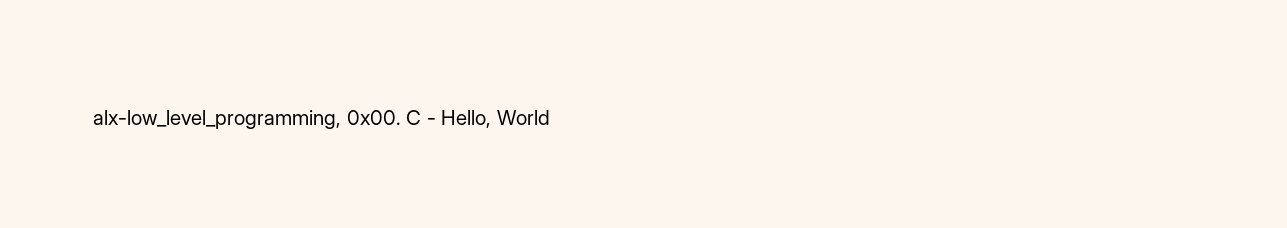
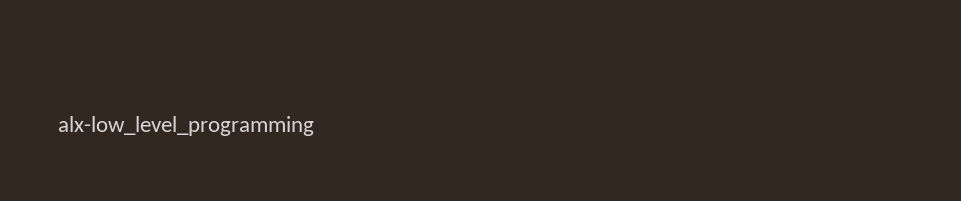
- alx-low_level_programming, 0x00. C - Hello, World
+ alx-low_level_programming

